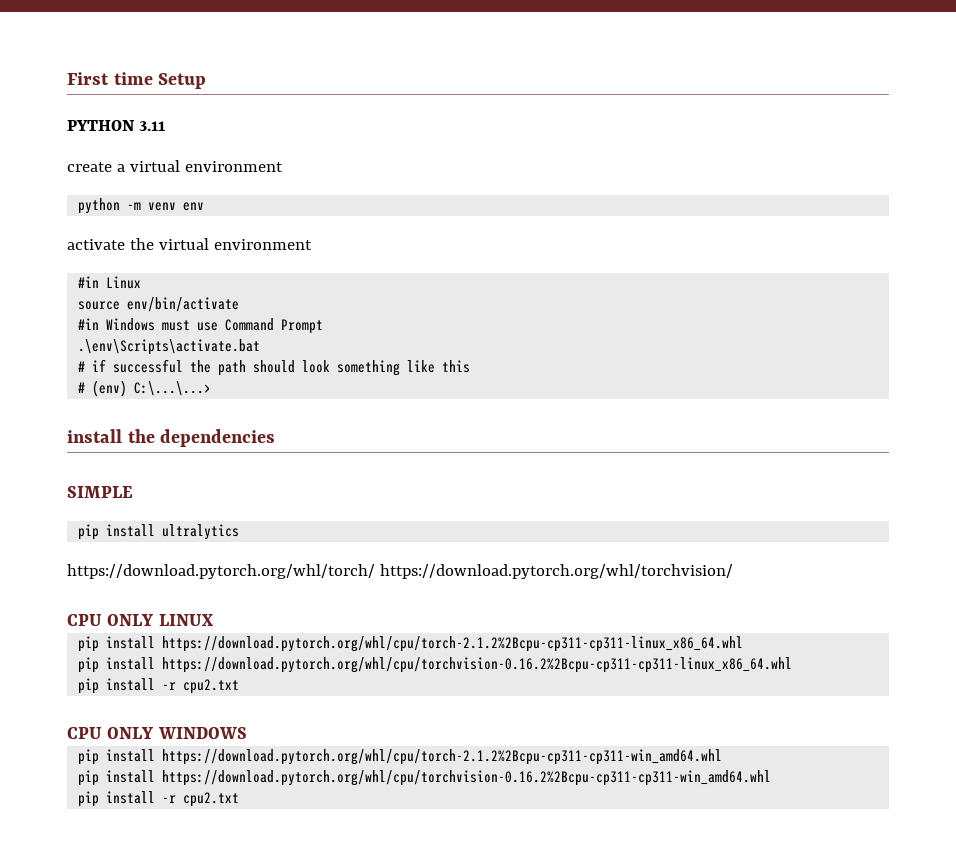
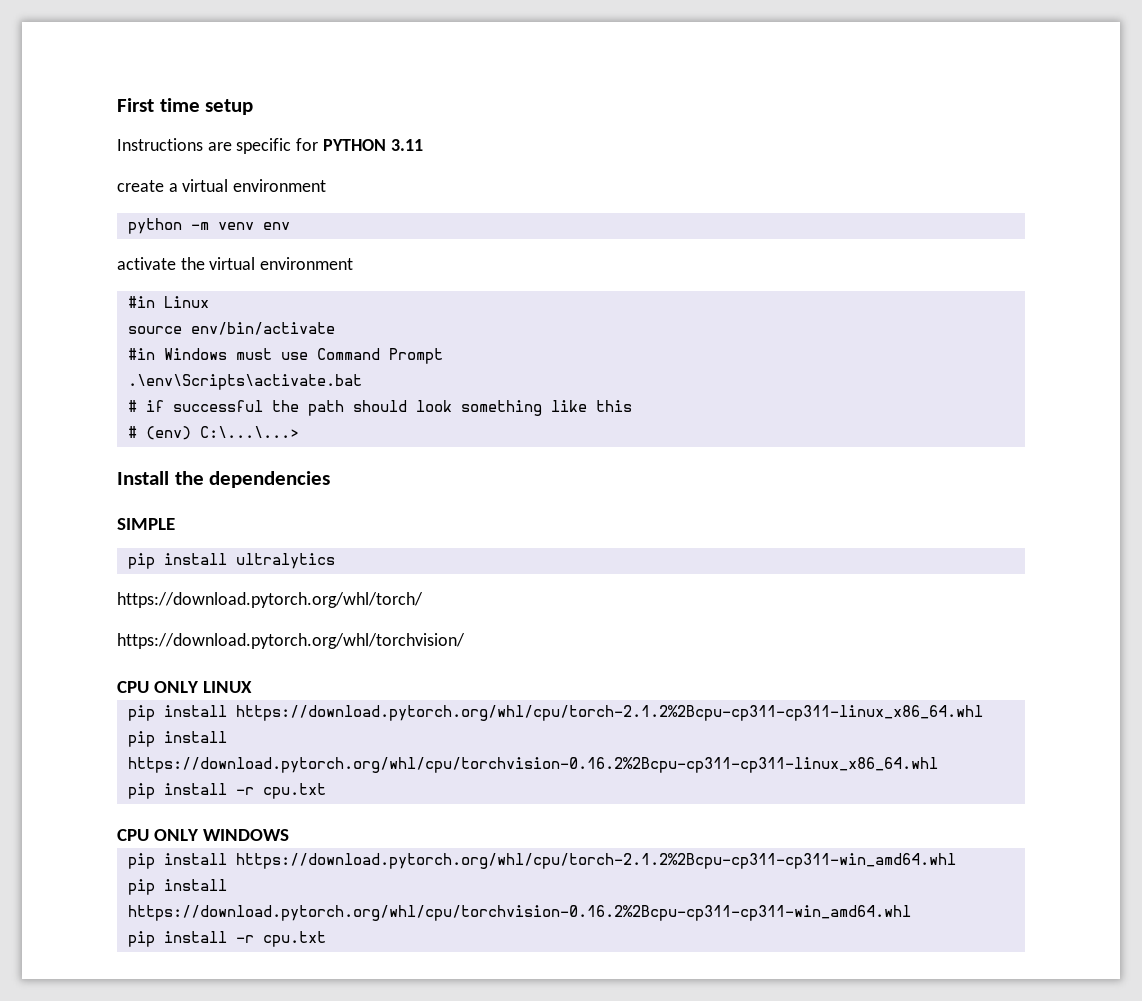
- First time Setup
- PYTHON 3.11
+ First time setup
+ Instructions are specific for PYTHON 3.11
- install the dependencies
+ Install the dependencies
- https://download.pytorch.org/whl/torch/ https://download.pytorch.org/whl/torchvision/
+ https://download.pytorch.org/whl/torch/
+ https://download.pytorch.org/whl/torchvision/
  pip install https://download.pytorch.org/whl/cpu/torchvision-0.16.2%2Bcpu-cp311-cp311-linux_x86_64.whl
- pip install -r cpu2.txt
+ pip install -r cpu.txt
  pip install https://download.pytorch.org/whl/cpu/torchvision-0.16.2%2Bcpu-cp311-cp311-win_amd64.whl
- pip install -r cpu2.txt
+ pip install -r cpu.txt

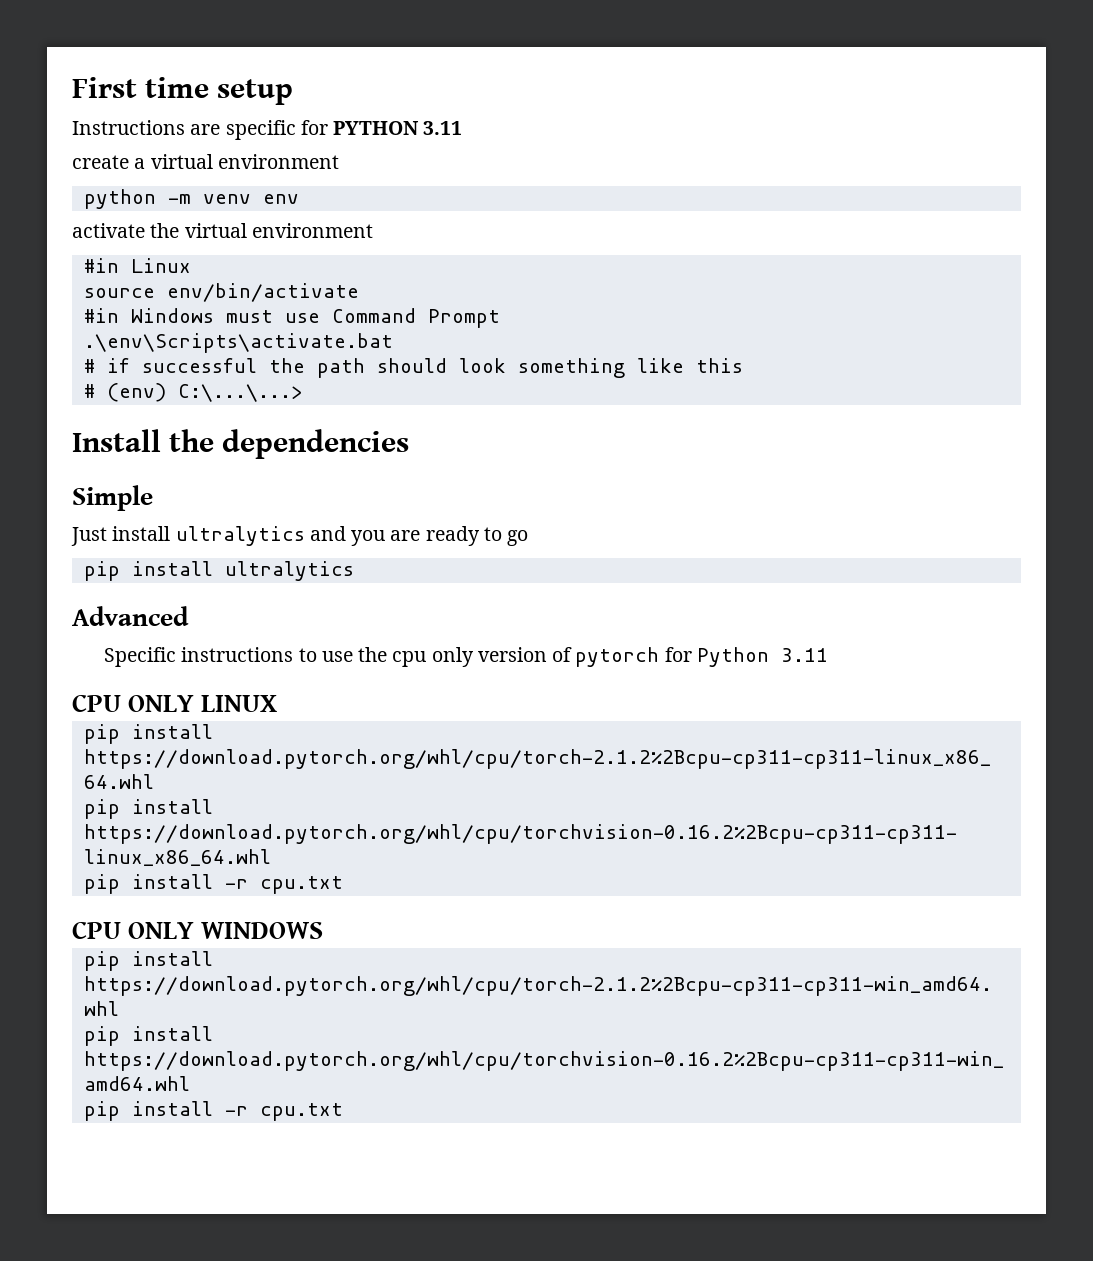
- SIMPLE
+ Simple
+ Just install ultralytics and you are ready to go
  pip install ultralytics
- https://download.pytorch.org/whl/torch/
- https://download.pytorch.org/whl/torchvision/
+ Advanced
+ Specific instructions to use the cpu only version of pytorch for Python 3.11

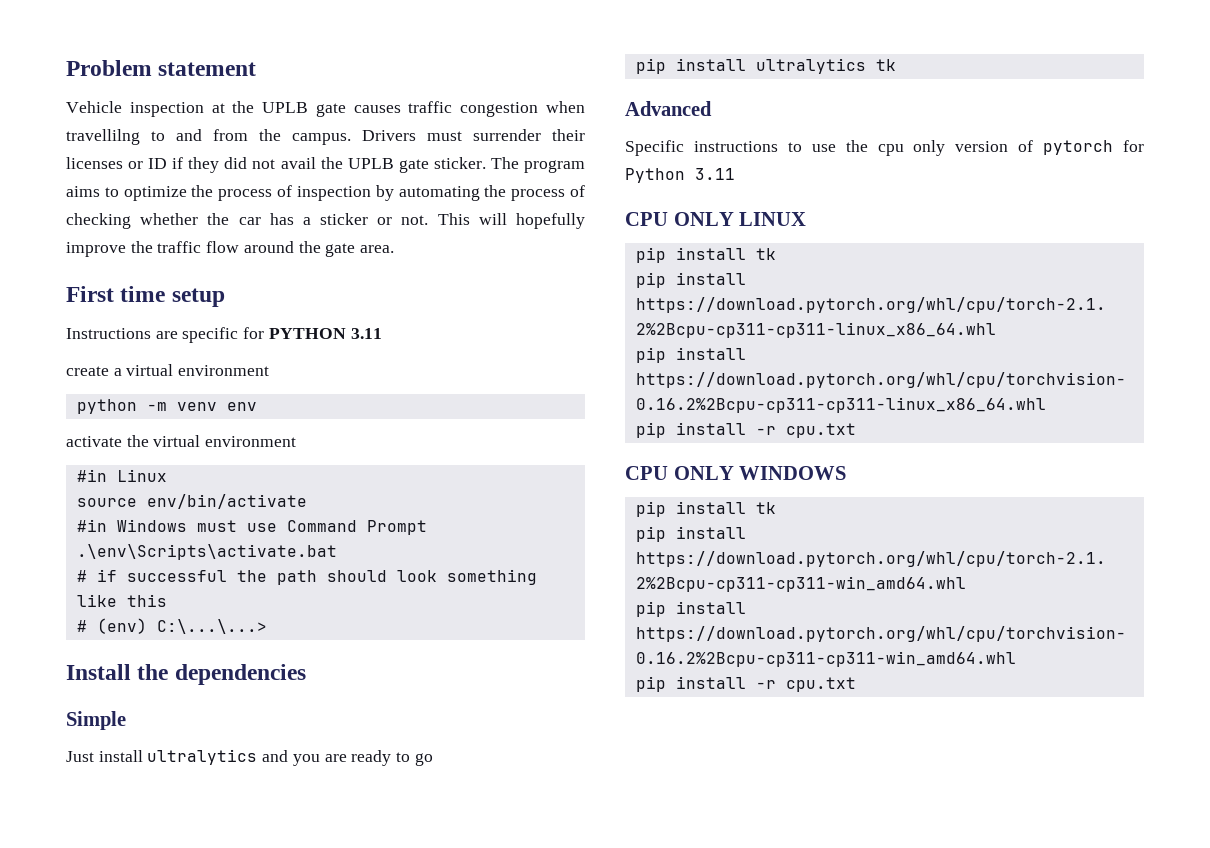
+ Problem statement
+ Vehicle inspection at the UPLB gate causes traffic congestion when travellilng to and from the campus. Drivers must surrender their licenses or ID if they did not avail the UPLB gate sticker. The program aims to optimize the process of inspection by automating the process of checking whether the car has a sticker or not. This will hopefully improve the traffic flow around the gate area.
- pip install ultralytics
+ pip install ultralytics tk
  CPU ONLY LINUX
+ pip install tk
  CPU ONLY WINDOWS
+ pip install tk

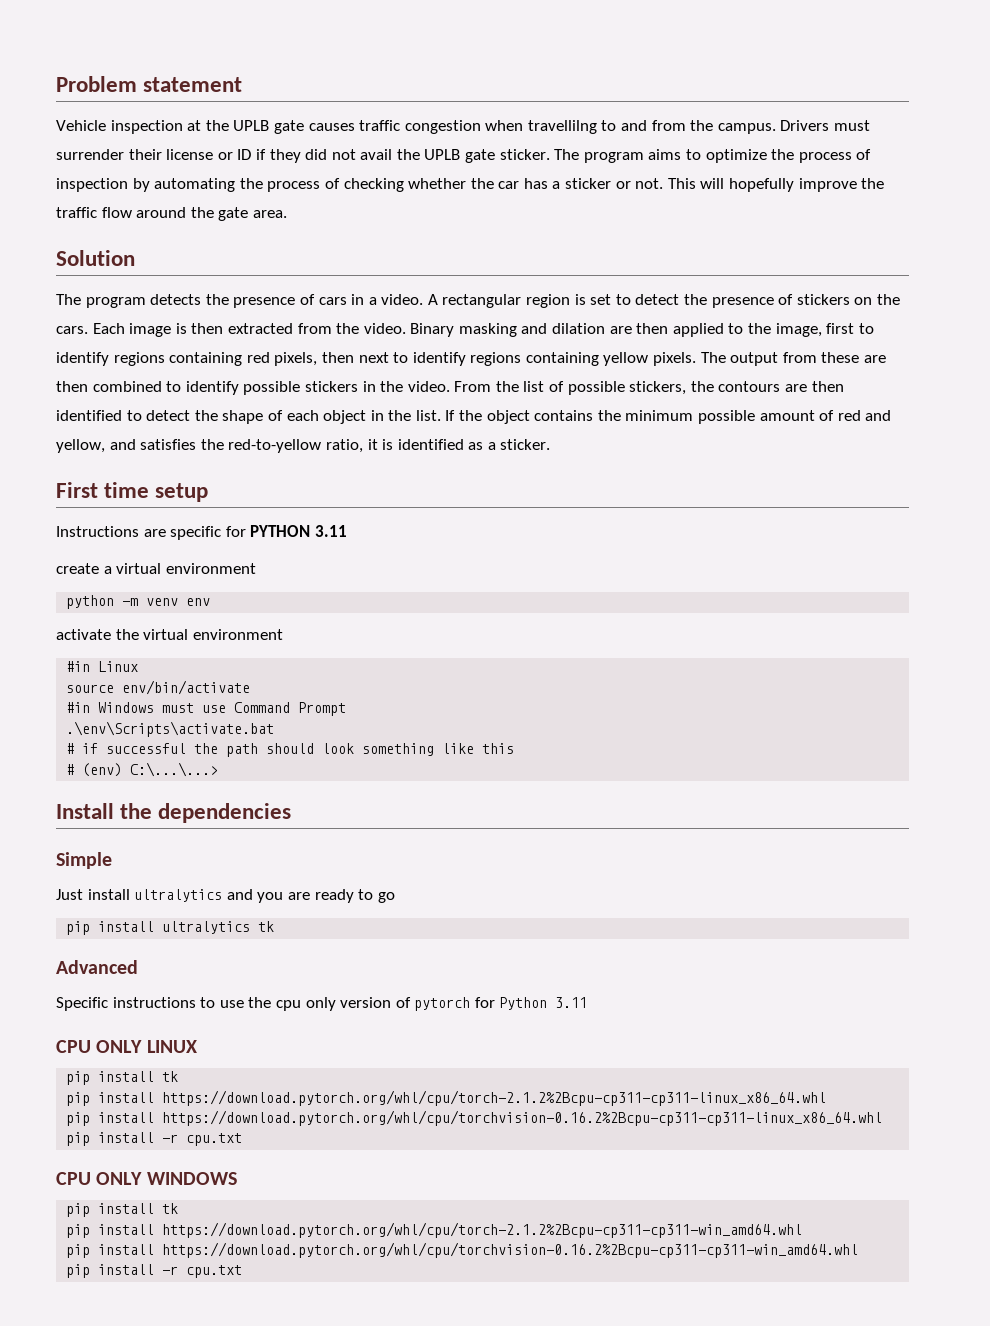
- Drivers must surrender their licenses or ID if they did not avail the UPLB gate sticker.
+ Drivers must surrender their license or ID if they did not avail the UPLB gate sticker.
+ Solution
+ The program detects the presence of cars in a video. A rectangular region is set to detect the presence of stickers on the cars. Each image is then extracted from the video. Binary masking and dilation are then applied to the image, first to identify regions containing red pixels, then next to identify regions containing yellow pixels. The output from these are then combined to identify possible stickers in the video. From the list of possible stickers, the contours are then identified to detect the shape of each object in the list. If the object contains the minimum possible amount of red and yellow, and satisfies the red-to-yellow ratio, it is identified as a sticker.

